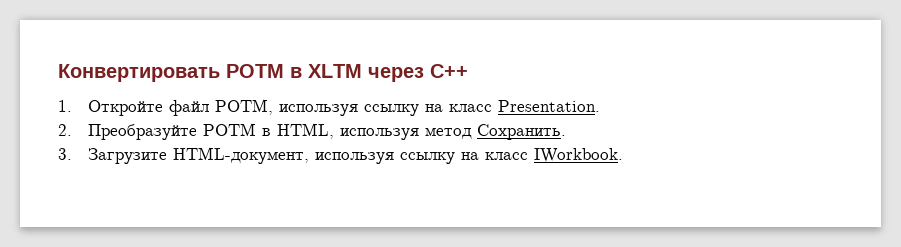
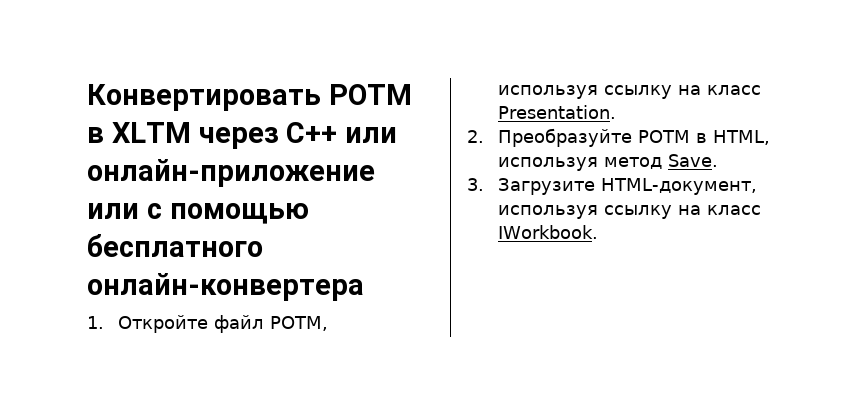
- Конвертировать POTM в XLTM через C++
+ Конвертировать POTM в XLTM через C++ или онлайн-приложение или с помощью бесплатного онлайн-конвертера
- 2. Преобразуйте POTM в HTML, используя метод Сохранить.
+ 2. Преобразуйте POTM в HTML, используя метод Save.

